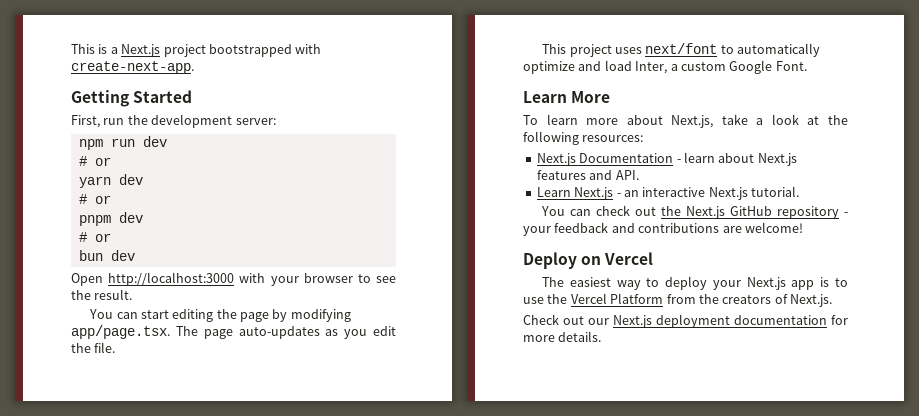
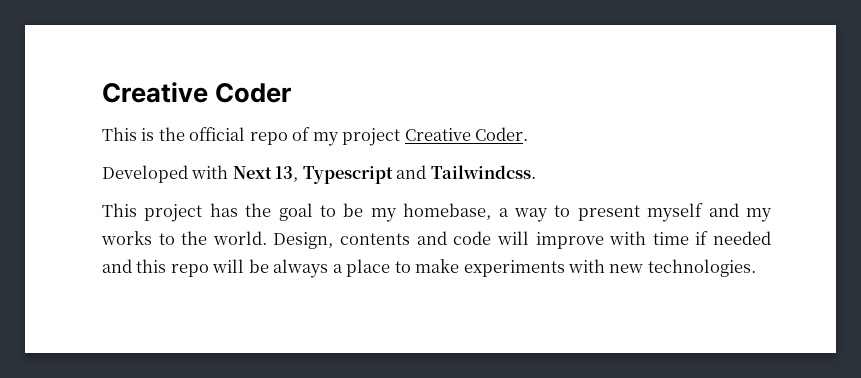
- This is a Next.js project bootstrapped with create-next-app.
- Getting Started
- First, run the development server:
- npm run dev
- # or
- yarn dev
- # or
- pnpm dev
- # or
- bun dev
- Open http://localhost:3000 with your browser to see the result.
- You can start editing the page by modifying app/page.tsx. The page auto-updates as you edit the file.
- This project uses next/font to automatically optimize and load Inter, a custom Google Font.
- Learn More
- To learn more about Next.js, take a look at the following resources:
- Next.js Documentation - learn about Next.js features and API.
- Learn Next.js - an interactive Next.js tutorial.
- You can check out the Next.js GitHub repository - your feedback and contributions are welcome!
- Deploy on Vercel
- The easiest way to deploy your Next.js app is to use the Vercel Platform from the creators of Next.js.
- Check out our Next.js deployment documentation for more details.
+ Creative Coder
+ This is the official repo of my project Creative Coder.
+ Developed with Next 13, Typescript and Tailwindcss.
+ This project has the goal to be my homebase, a way to present myself and my works to the world. Design, contents and code will improve with time if needed and this repo will be always a place to make experiments with new technologies.

